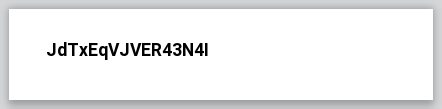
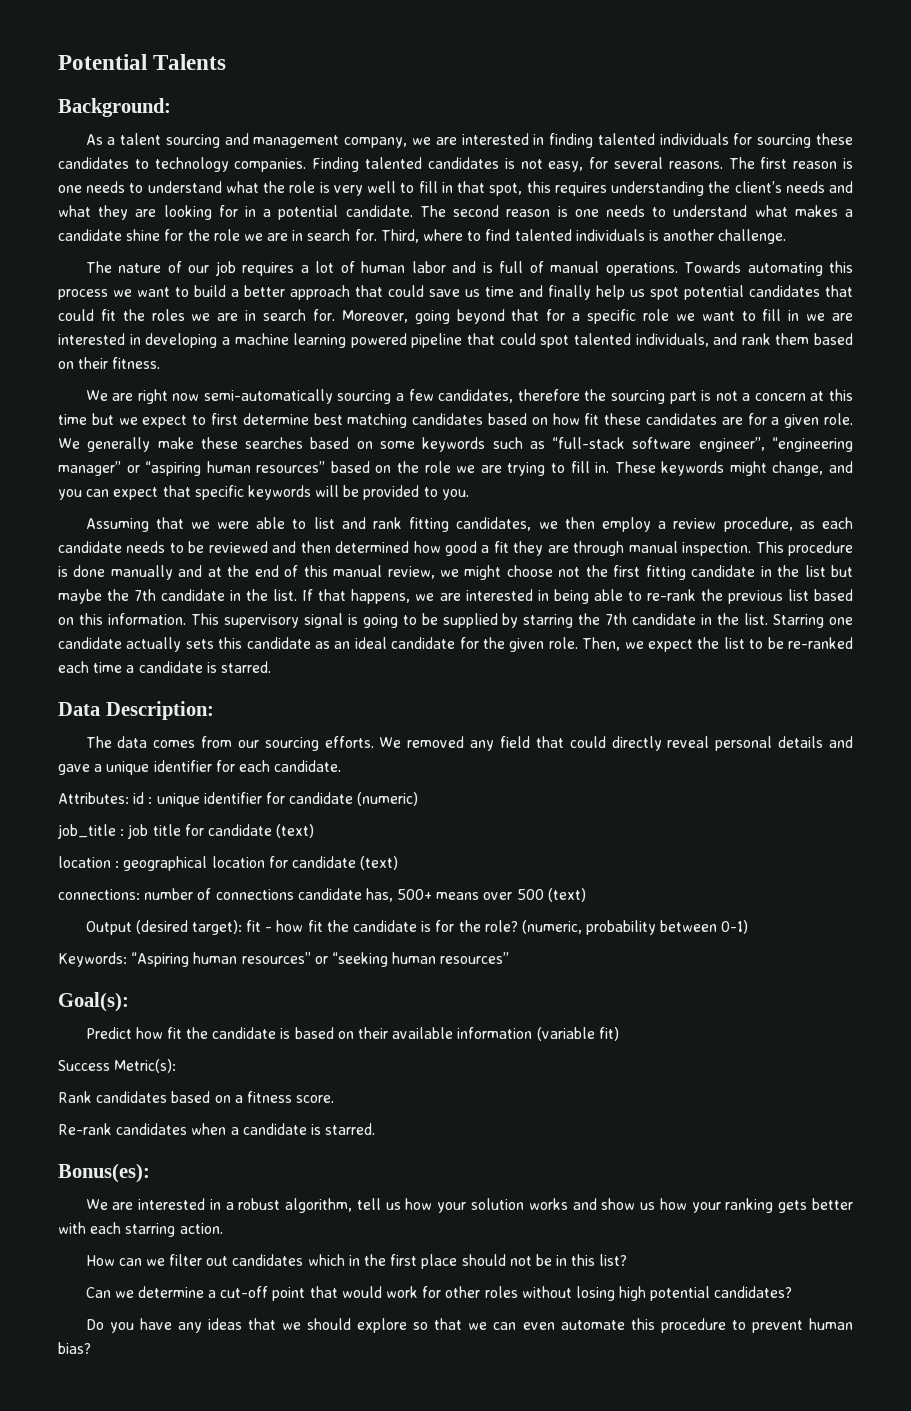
- JdTxEqVJVER43N4I
+ Potential Talents
+ Background:
+ As a talent sourcing and management company, we are interested in finding talented individuals for sourcing these candidates to technology companies. Finding talented candidates is not easy, for several reasons. The first reason is one needs to understand what the role is very well to fill in that spot, this requires understanding the client’s needs and what they are looking for in a potential candidate. The second reason is one needs to understand what makes a candidate shine for the role we are in search for. Third, where to find talented individuals is another challenge.
+ The nature of our job requires a lot of human labor and is full of manual operations. Towards automating this process we want to build a better approach that could save us time and finally help us spot potential candidates that could fit the roles we are in search for. Moreover, going beyond that for a specific role we want to fill in we are interested in developing a machine learning powered pipeline that could spot talented individuals, and rank them based on their fitness.
+ We are right now semi-automatically sourcing a few candidates, therefore the sourcing part is not a concern at this time but we expect to first determine best matching candidates based on how fit these candidates are for a given role. We generally make these searches based on some keywords such as “full-stack software engineer”, “engineering manager” or “aspiring human resources” based on the role we are trying to fill in. These keywords might change, and you can expect that specific keywords will be provided to you.
+ Assuming that we were able to list and rank fitting candidates, we then employ a review procedure, as each candidate needs to be reviewed and then determined how good a fit they are through manual inspection. This procedure is done manually and at the end of this manual review, we might choose not the first fitting candidate in the list but maybe the 7th candidate in the list. If that happens, we are interested in being able to re-rank the previous list based on this information. This supervisory signal is going to be supplied by starring the 7th candidate in the list. Starring one candidate actually sets this candidate as an ideal candidate for the given role. Then, we expect the list to be re-ranked each time a candidate is starred.
+ Data Description:
+ The data comes from our sourcing efforts. We removed any field that could directly reveal personal details and gave a unique identifier for each candidate.
+ Attributes: id : unique identifier for candidate (numeric)
+ job_title : job title for candidate (text)
+ location : geographical location for candidate (text)
+ connections: number of connections candidate has, 500+ means over 500 (text)
+ Output (desired target): fit - how fit the candidate is for the role? (numeric, probability between 0-1)
+ Keywords: “Aspiring human resources” or “seeking human resources”
+ Goal(s):
+ Predict how fit the candidate is based on their available information (variable fit)
+ Success Metric(s):
+ Rank candidates based on a fitness score.
+ Re-rank candidates when a candidate is starred.
+ Bonus(es):
+ We are interested in a robust algorithm, tell us how your solution works and show us how your ranking gets better with each starring action.
+ How can we filter out candidates which in the first place should not be in this list?
+ Can we determine a cut-off point that would work for other roles without losing high potential candidates?
+ Do you have any ideas that we should explore so that we can even automate this procedure to prevent human bias?

